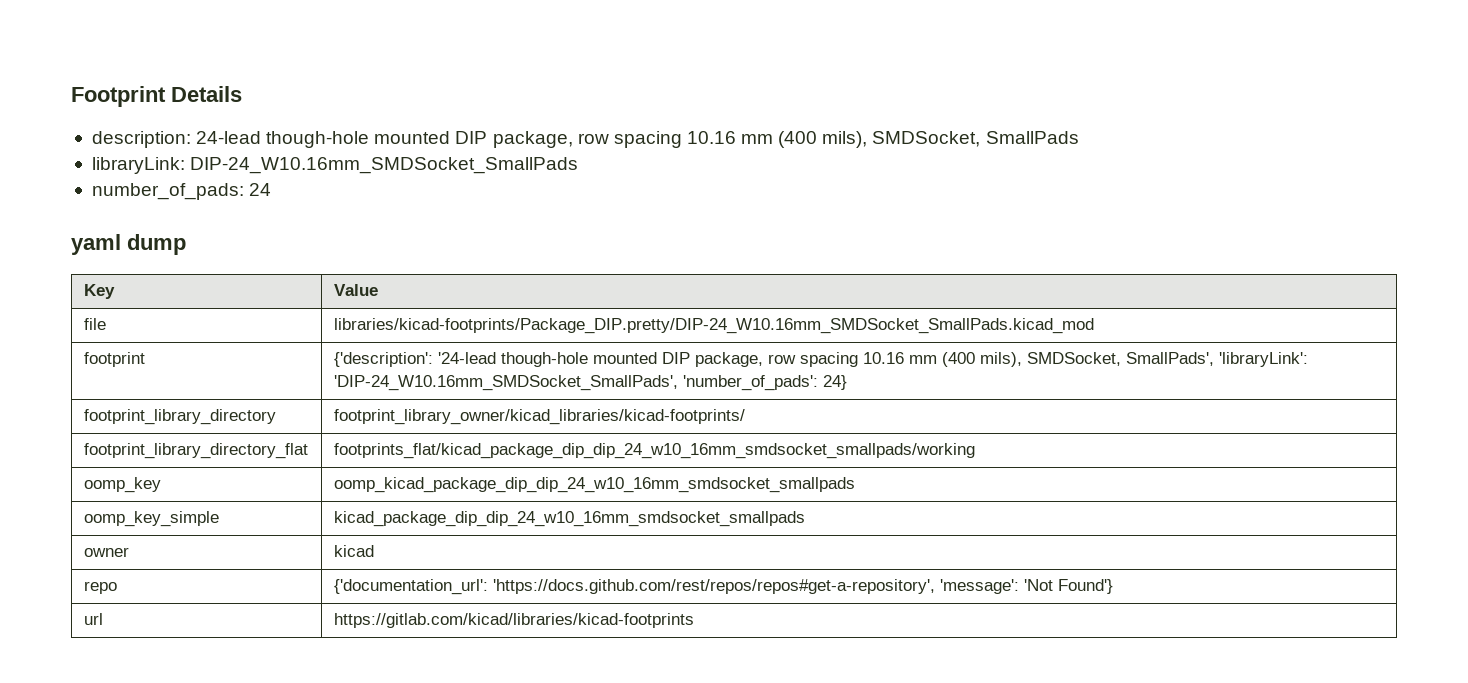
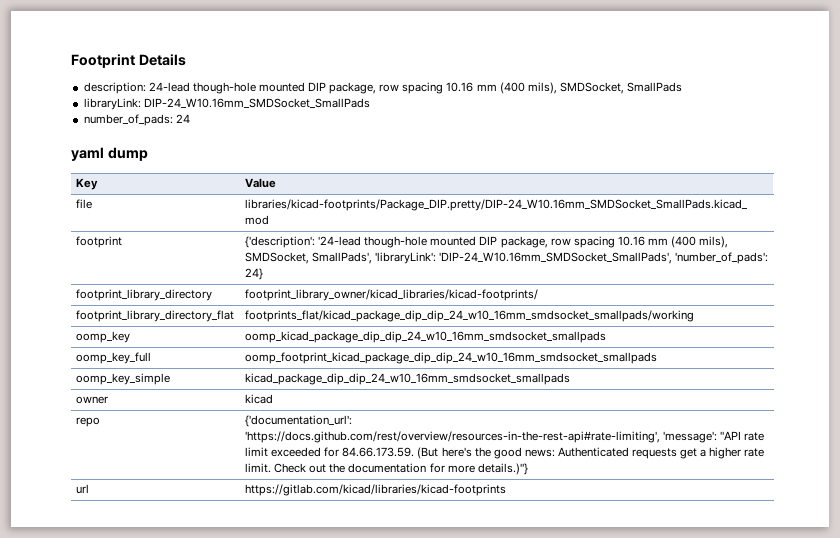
+ oomp_key_full | oomp_footprint_kicad_package_dip_dip_24_w10_16mm_smdsocket_smallpads
- repo | {'documentation_url': 'https://docs.github.com/rest/repos/repos#get-a-repository', 'message': 'Not Found'}
+ repo | {'documentation_url': 'https://docs.github.com/rest/overview/resources-in-the-rest-api#rate-limiting', 'message': "API rate limit exceeded for 84.66.173.59. (But here's the good news: Authenticated requests get a higher rate limit. Check out the documentation for more details.)"}

